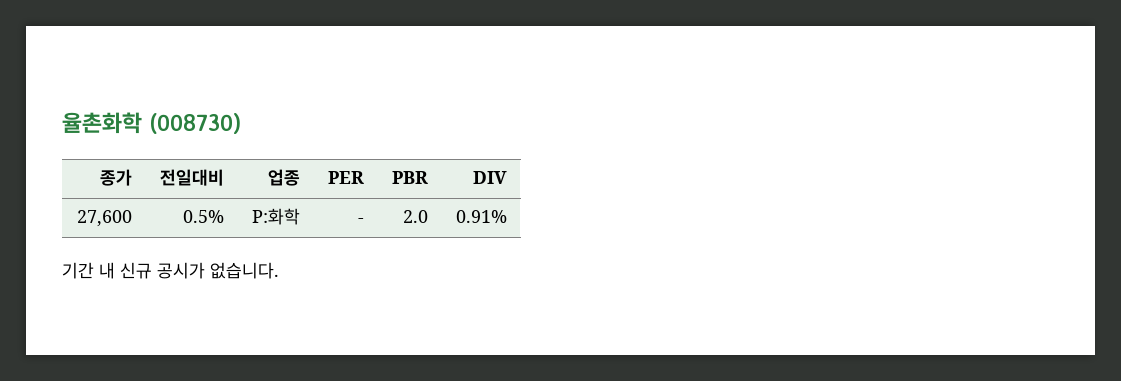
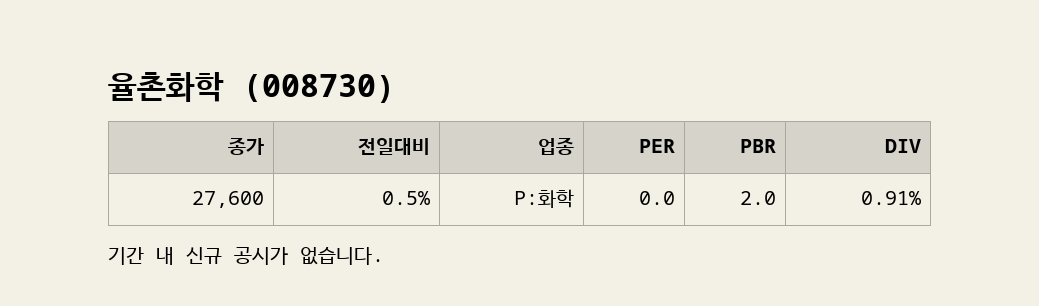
- 27,600 | 0.5% | P:화학 | - | 2.0 | 0.91%
+ 27,600 | 0.5% | P:화학 | 0.0 | 2.0 | 0.91%

